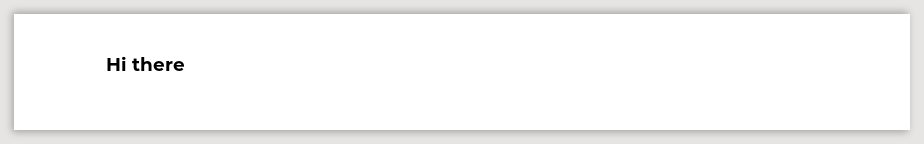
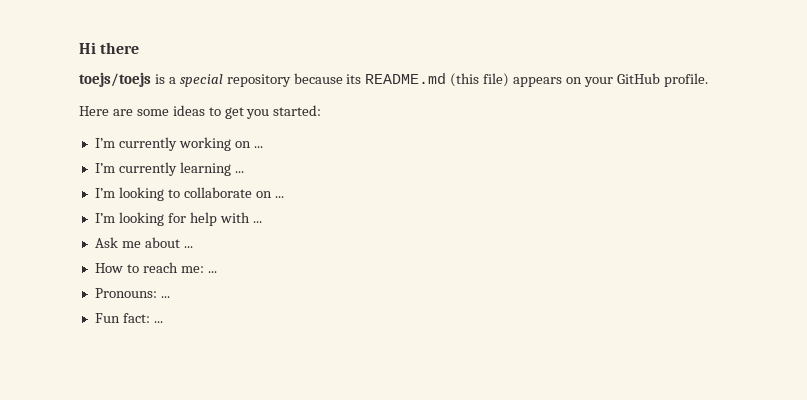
+ toejs/toejs is a special repository because its README.md (this file) appears on your GitHub profile.
+ Here are some ideas to get you started:
+ I’m currently working on ...
+ I’m currently learning ...
+ I’m looking to collaborate on ...
+ I’m looking for help with ...
+ Ask me about ...
+ How to reach me: ...
+ Pronouns: ...
+ Fun fact: ...

